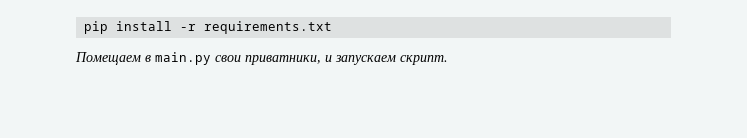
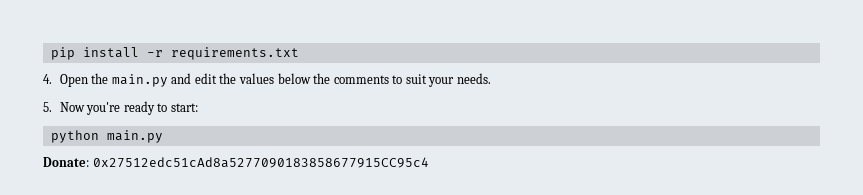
- Помещаем в main.py свои приватники, и запускаем скрипт.
+ 4. Open the main.py and edit the values below the comments to suit your needs.
+ 5. Now you're ready to start:
+ python main.py
+ Donate: 0x27512edc51cAd8a5277090183858677915CC95c4

